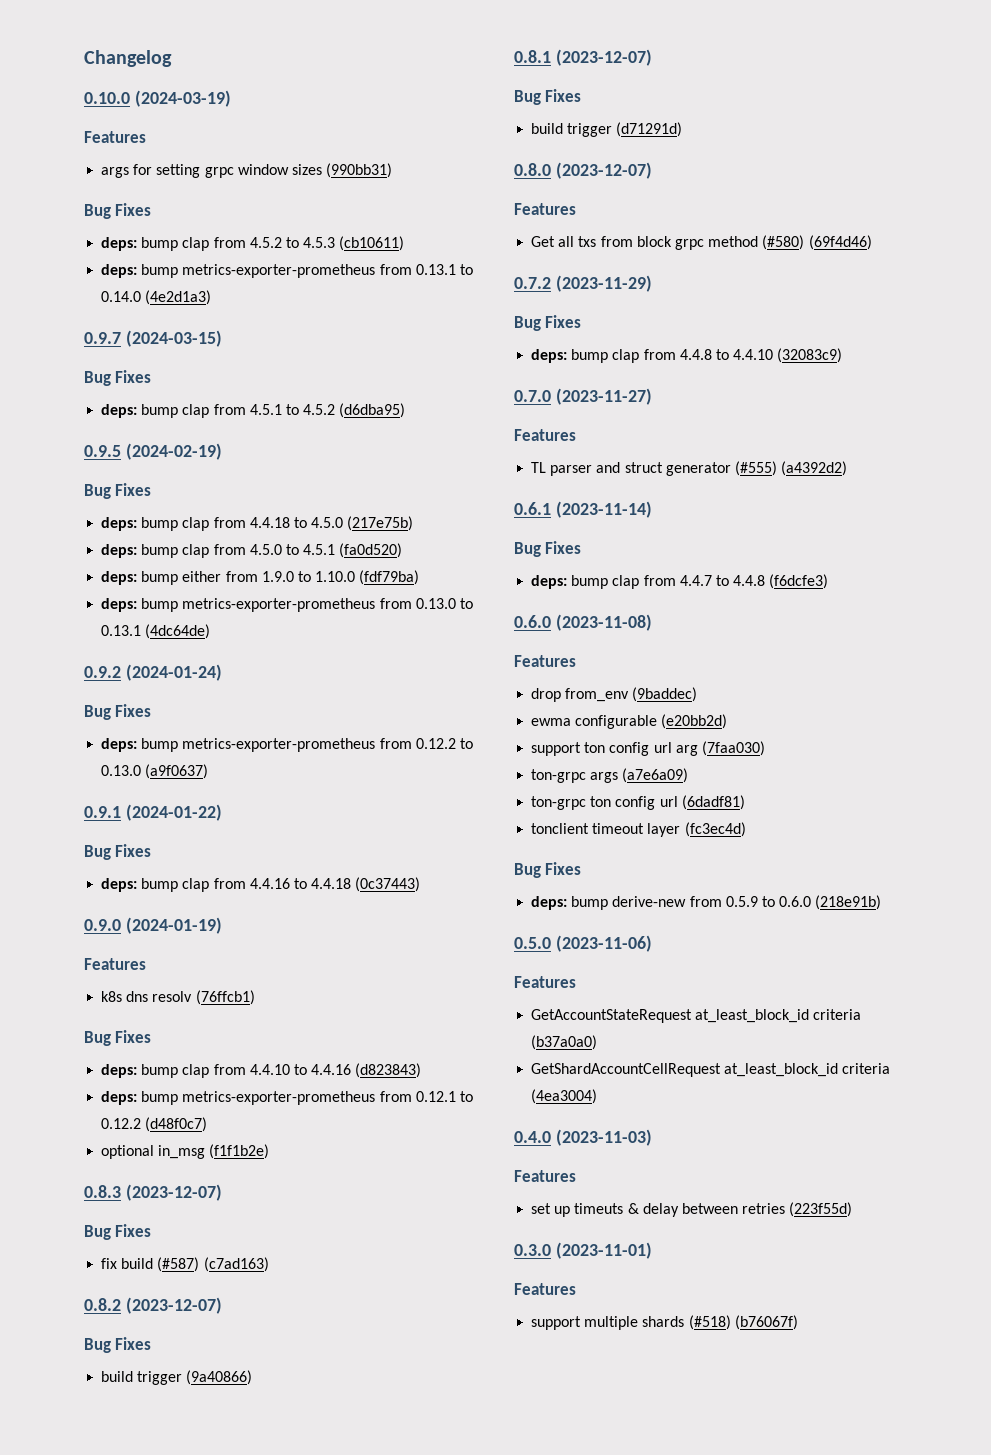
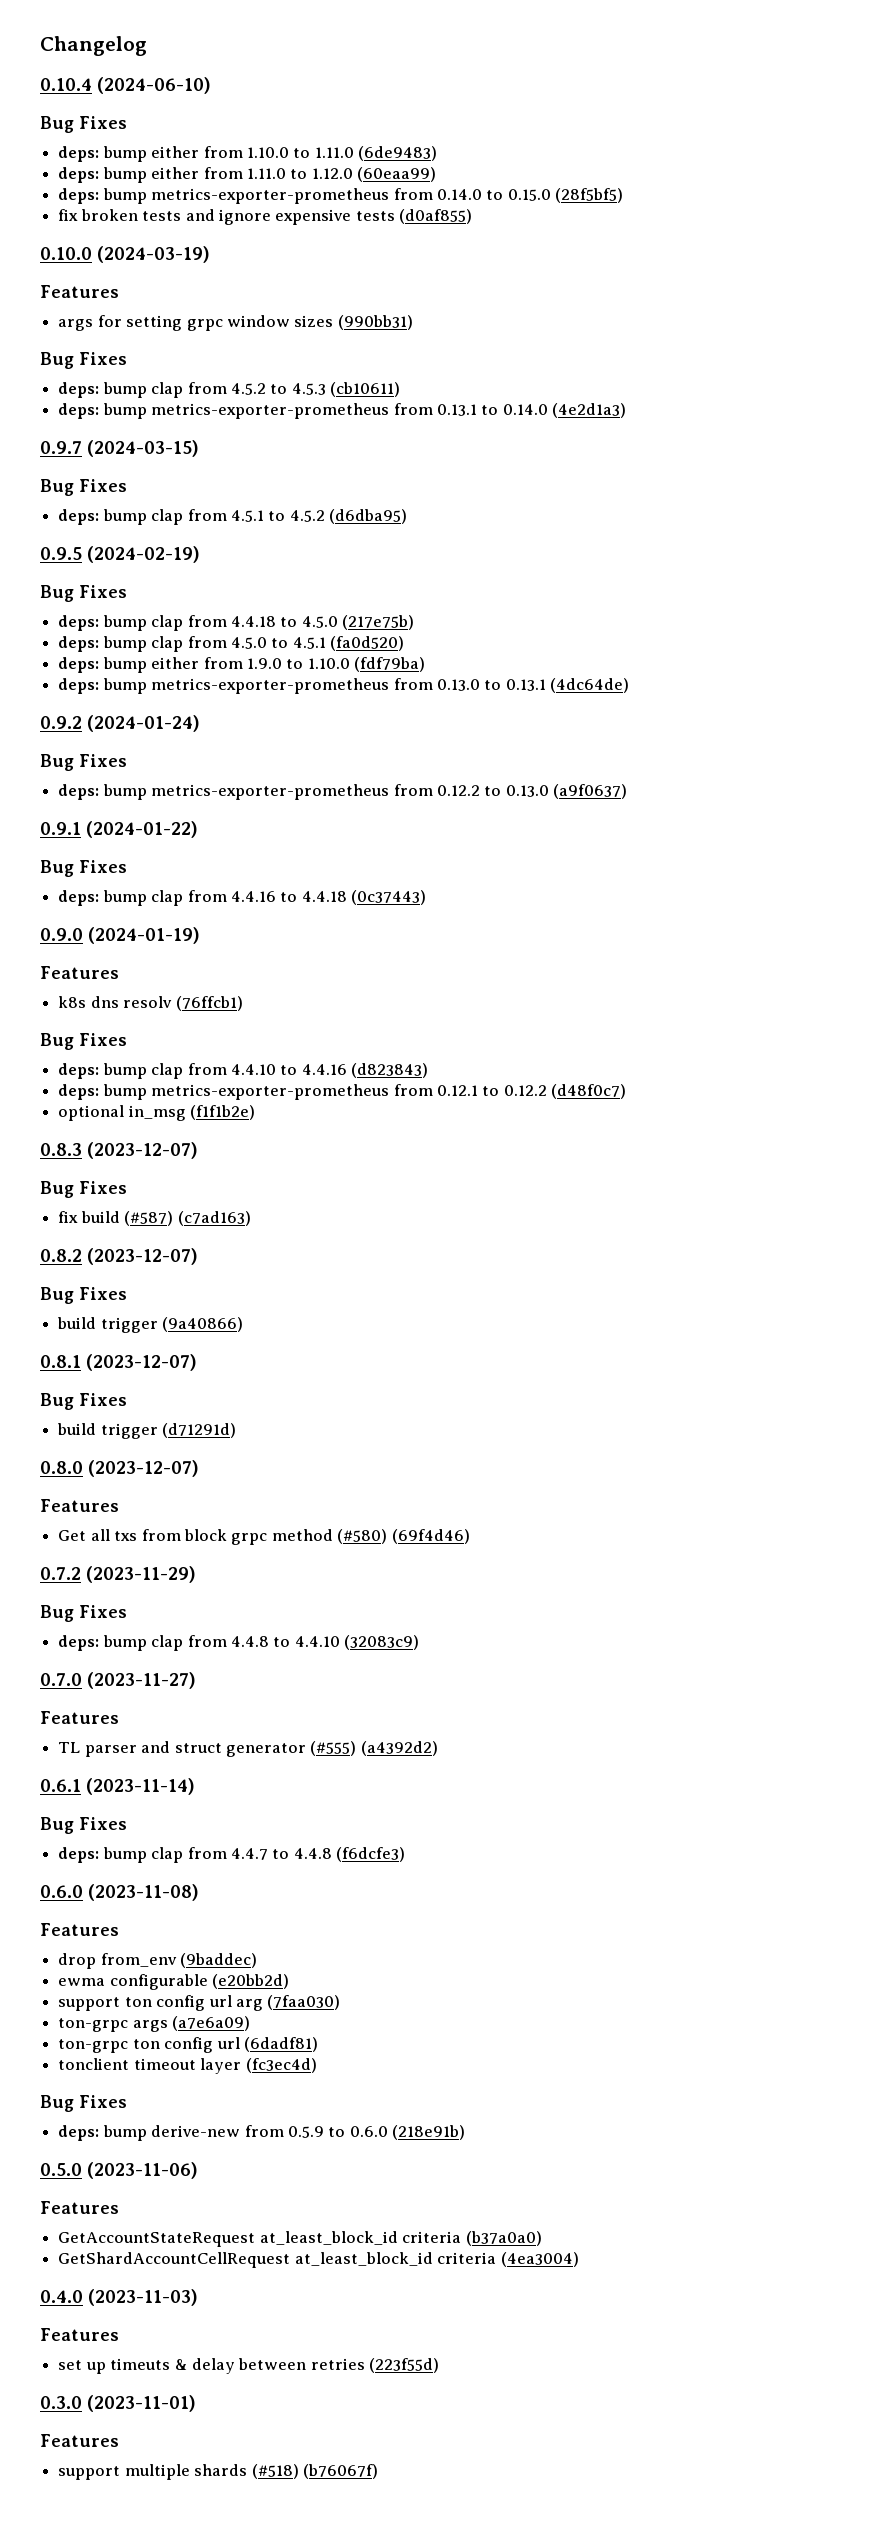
+ 0.10.4 (2024-06-10)
+ Bug Fixes
+ deps: bump either from 1.10.0 to 1.11.0 (6de9483)
+ deps: bump either from 1.11.0 to 1.12.0 (60eaa99)
+ deps: bump metrics-exporter-prometheus from 0.14.0 to 0.15.0 (28f5bf5)
+ fix broken tests and ignore expensive tests (d0af855)

